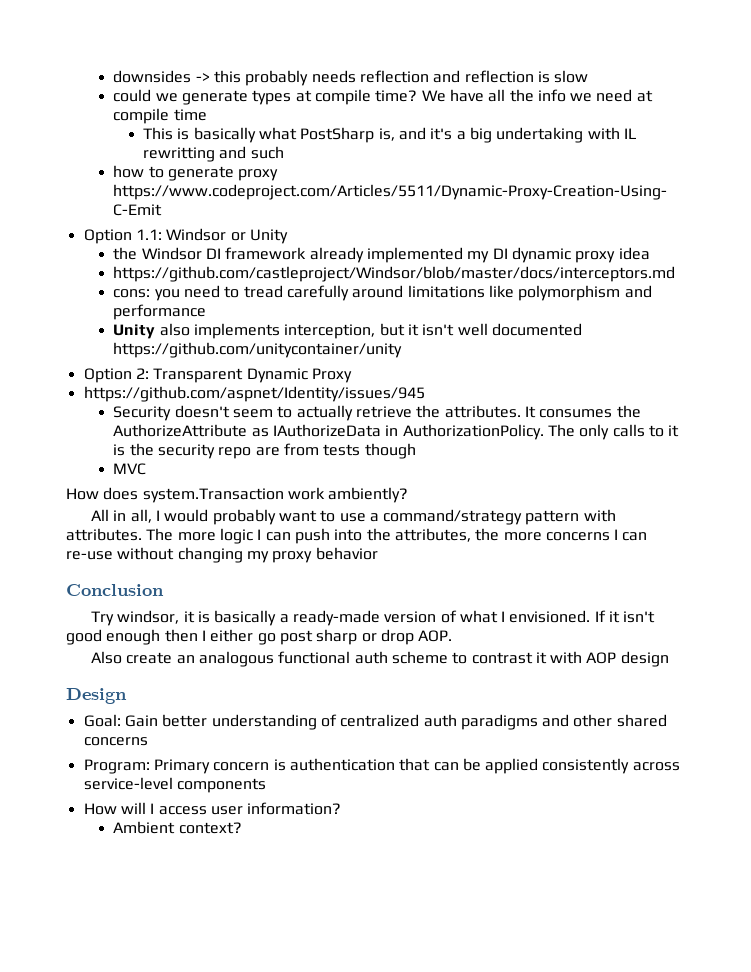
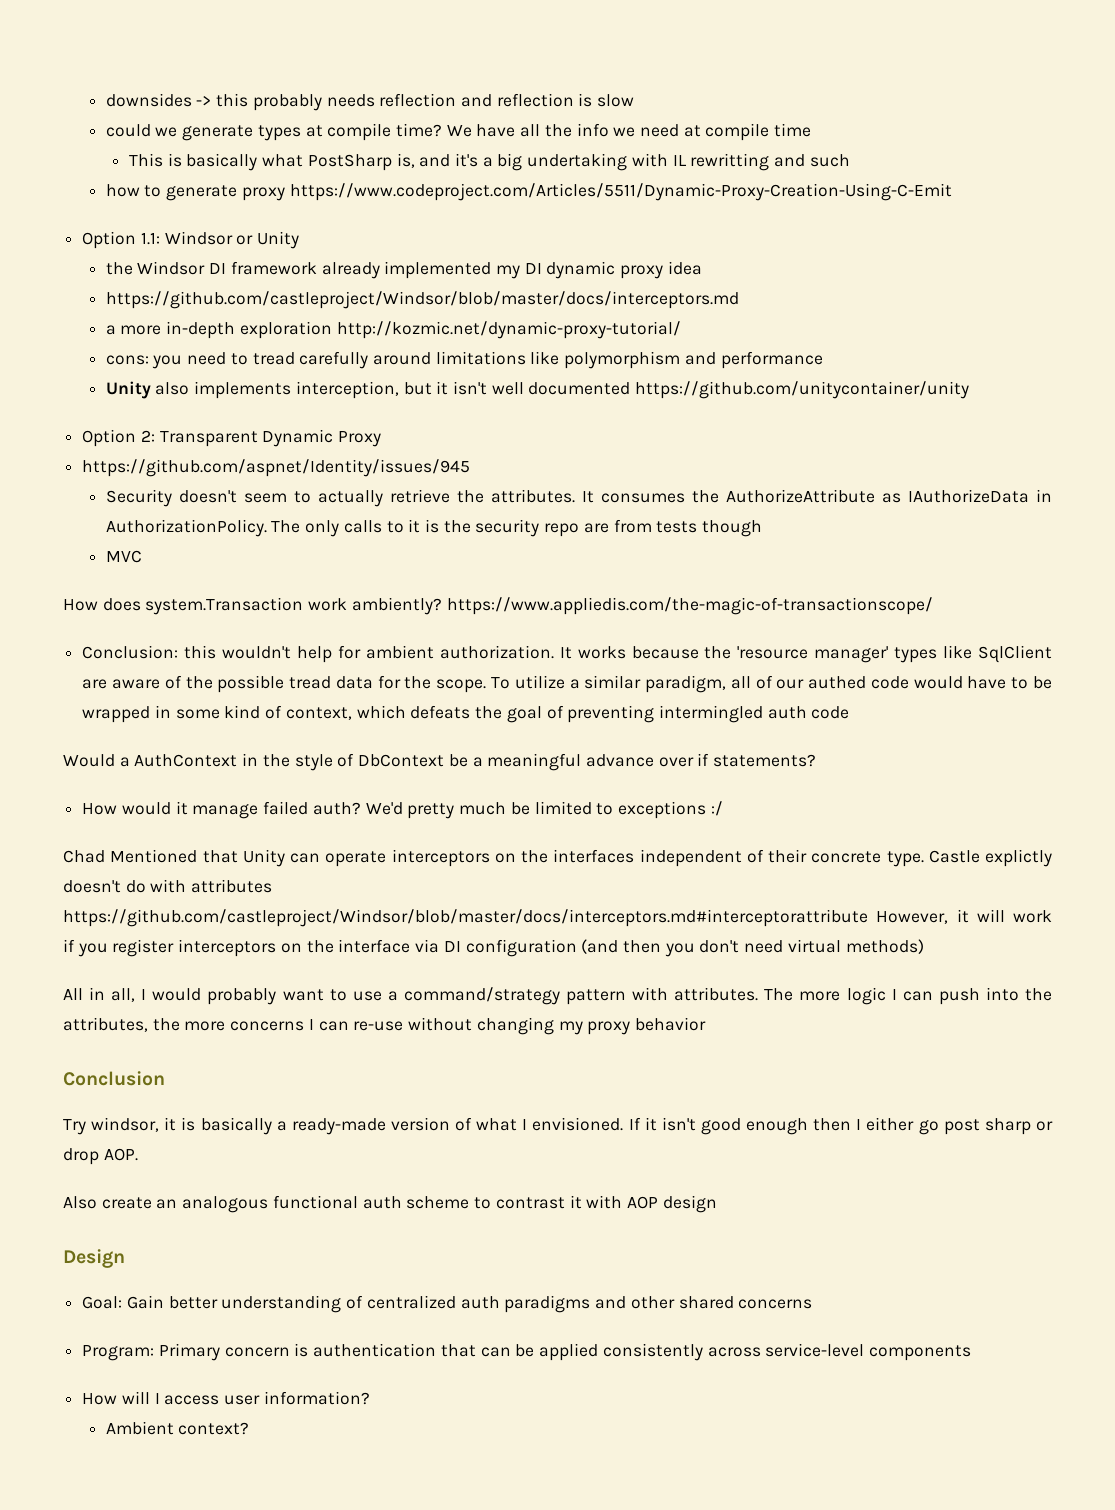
+ a more in-depth exploration http://kozmic.net/dynamic-proxy-tutorial/
- How does system.Transaction work ambiently?
+ How does system.Transaction work ambiently? https://www.appliedis.com/the-magic-of-transactionscope/
+ Conclusion: this wouldn't help for ambient authorization. It works because the 'resource manager' types like SqlClient are aware of the possible tread data for the scope. To utilize a similar paradigm, all of our authed code would have to be wrapped in some kind of context, which defeats the goal of preventing intermingled auth code
+ Would a AuthContext in the style of DbContext be a meaningful advance over if statements?
+ How would it manage failed auth? We'd pretty much be limited to exceptions :/
+ Chad Mentioned that Unity can operate interceptors on the interfaces independent of their concrete type. Castle explictly doesn't do with attributes https://github.com/castleproject/Windsor/blob/master/docs/interceptors.md#interceptorattribute However, it will work if you register interceptors on the interface via DI configuration (and then you don't need virtual methods)

